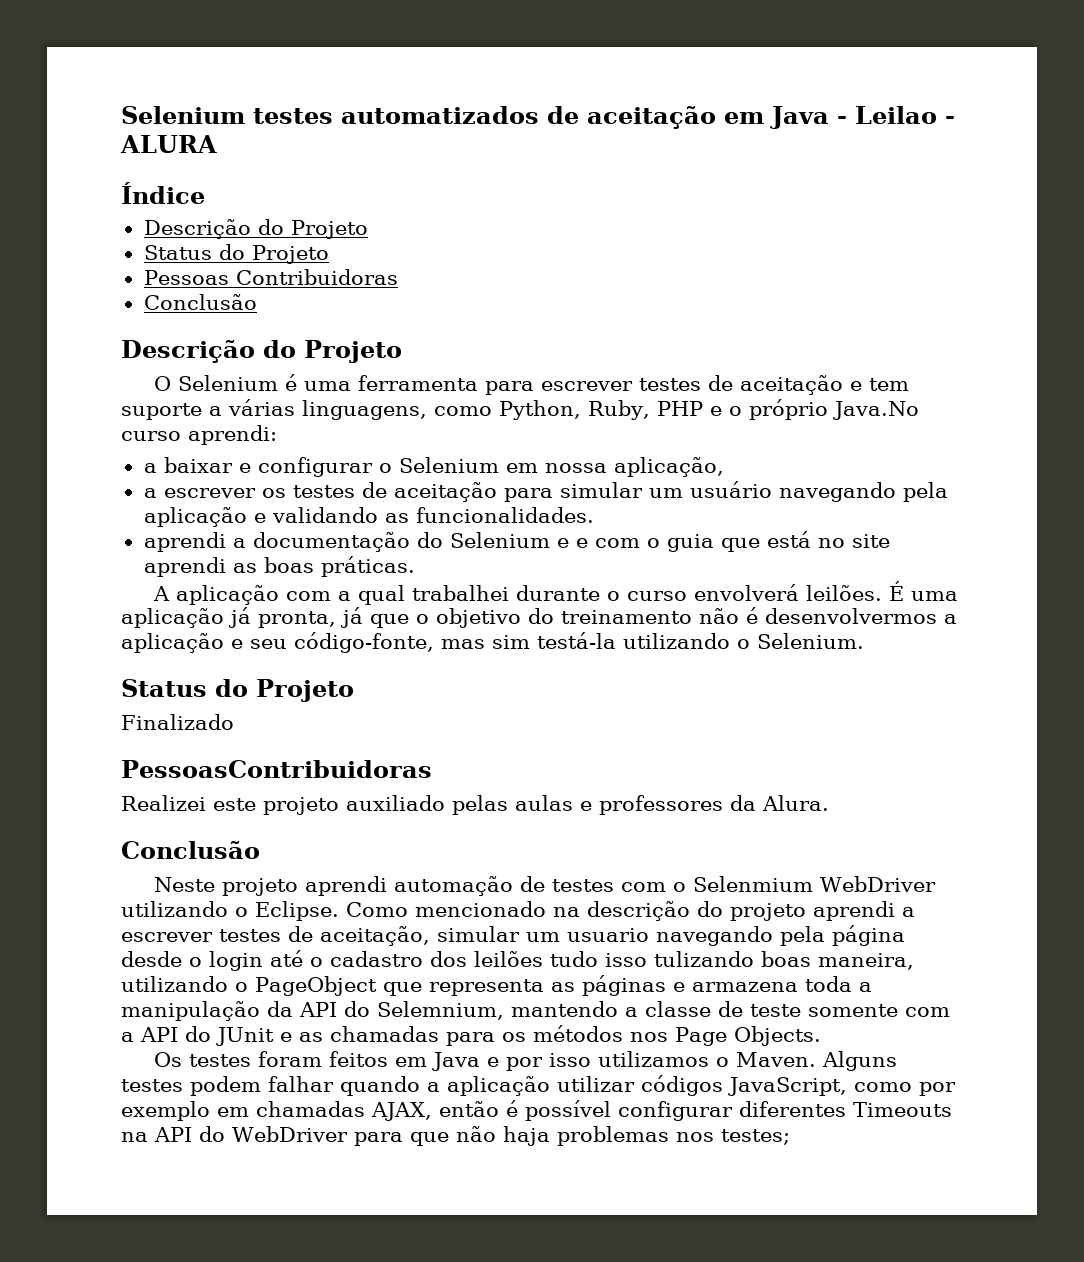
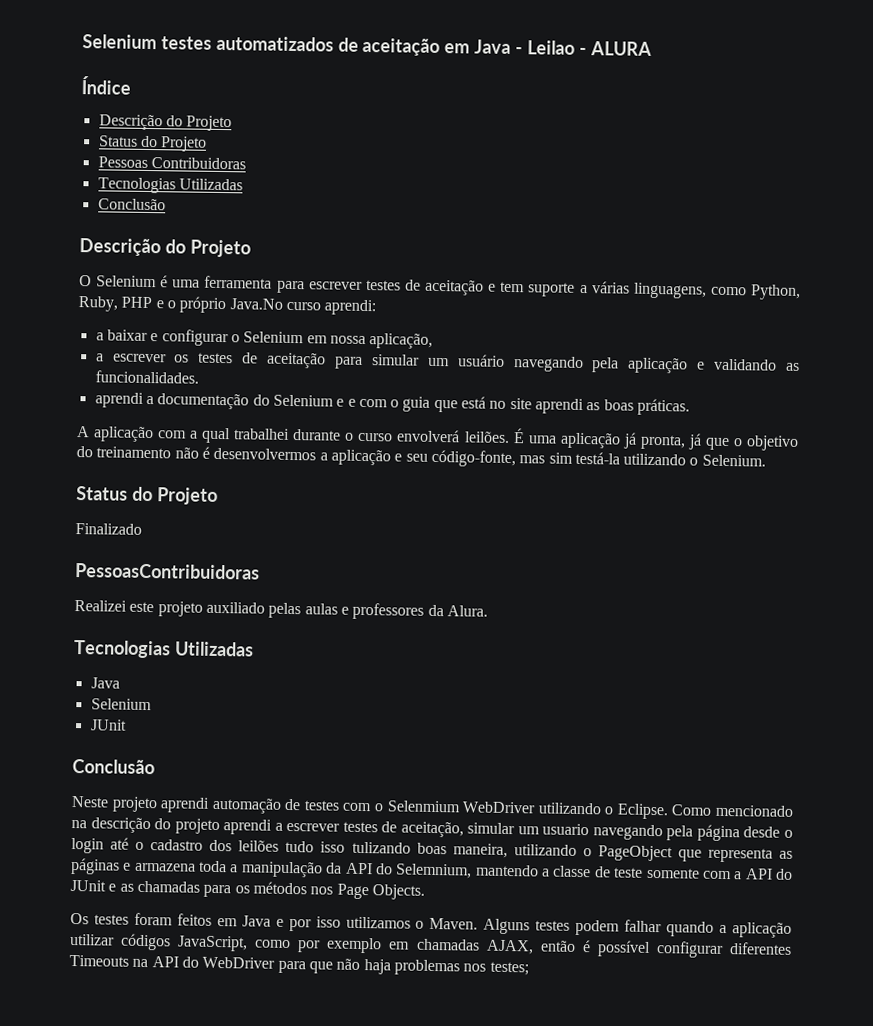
  Pessoas Contribuidoras
+ Tecnologias Utilizadas
  Realizei este projeto auxiliado pelas aulas e professores da Alura.
+ Tecnologias Utilizadas
+ Java
+ Selenium
+ JUnit

